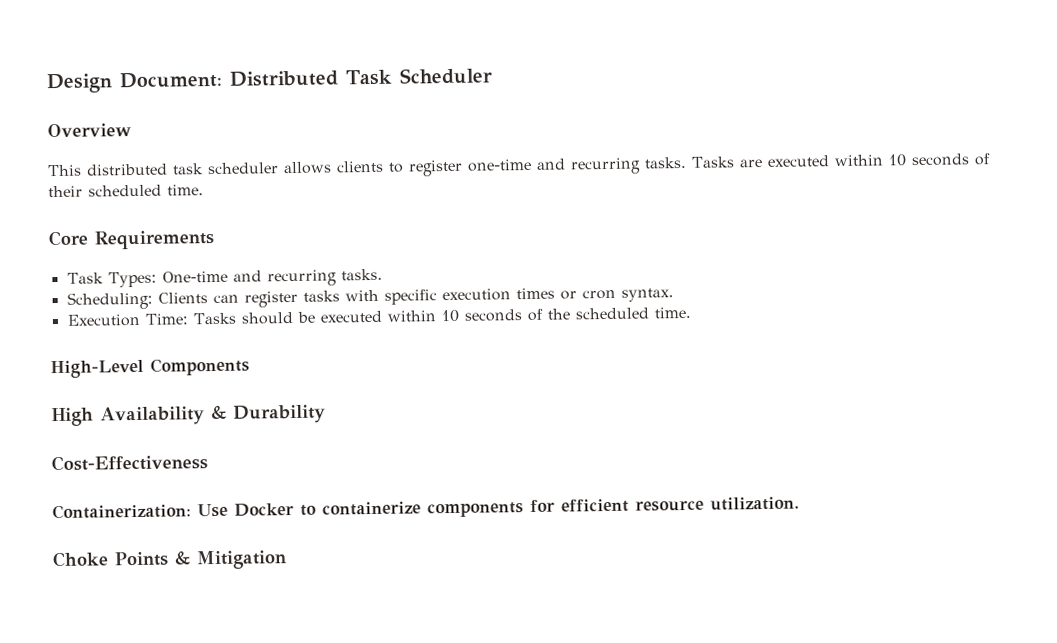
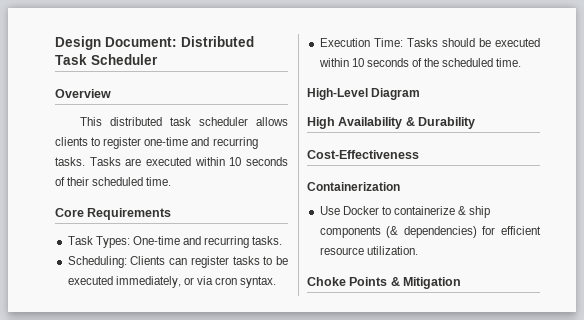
- Scheduling: Clients can register tasks with specific execution times or cron syntax.
+ Scheduling: Clients can register tasks to be executed immediately, or via cron syntax.
- High-Level Components
+ High-Level Diagram
- Containerization: Use Docker to containerize components for efficient resource utilization.
+ Containerization
+ Use Docker to containerize & ship components (& dependencies) for efficient resource utilization.

